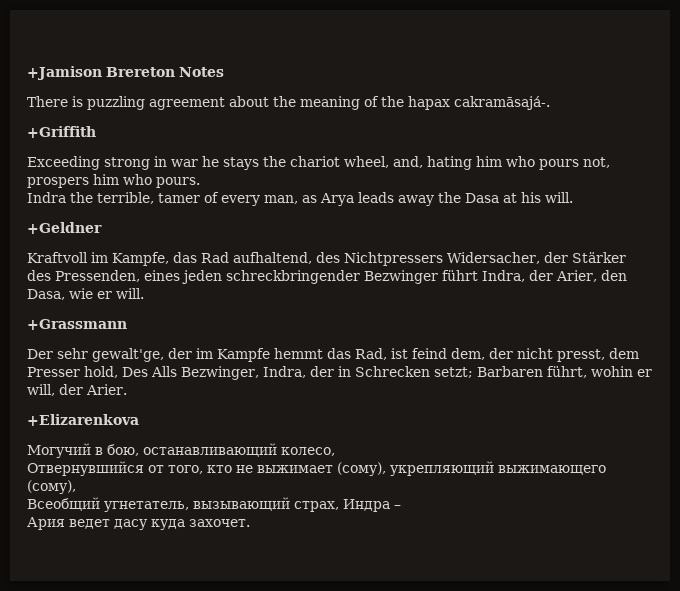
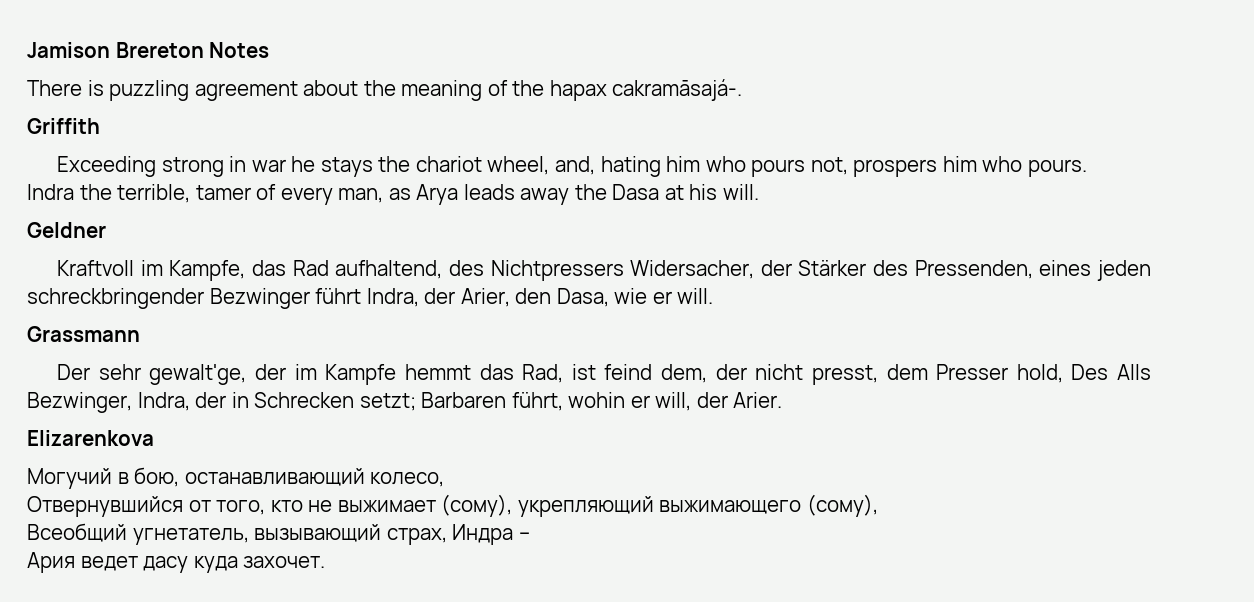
- +Jamison Brereton Notes
+ Jamison Brereton Notes
- +Griffith
+ Griffith
- +Geldner
+ Geldner
- +Grassmann
+ Grassmann
- +Elizarenkova
+ Elizarenkova

